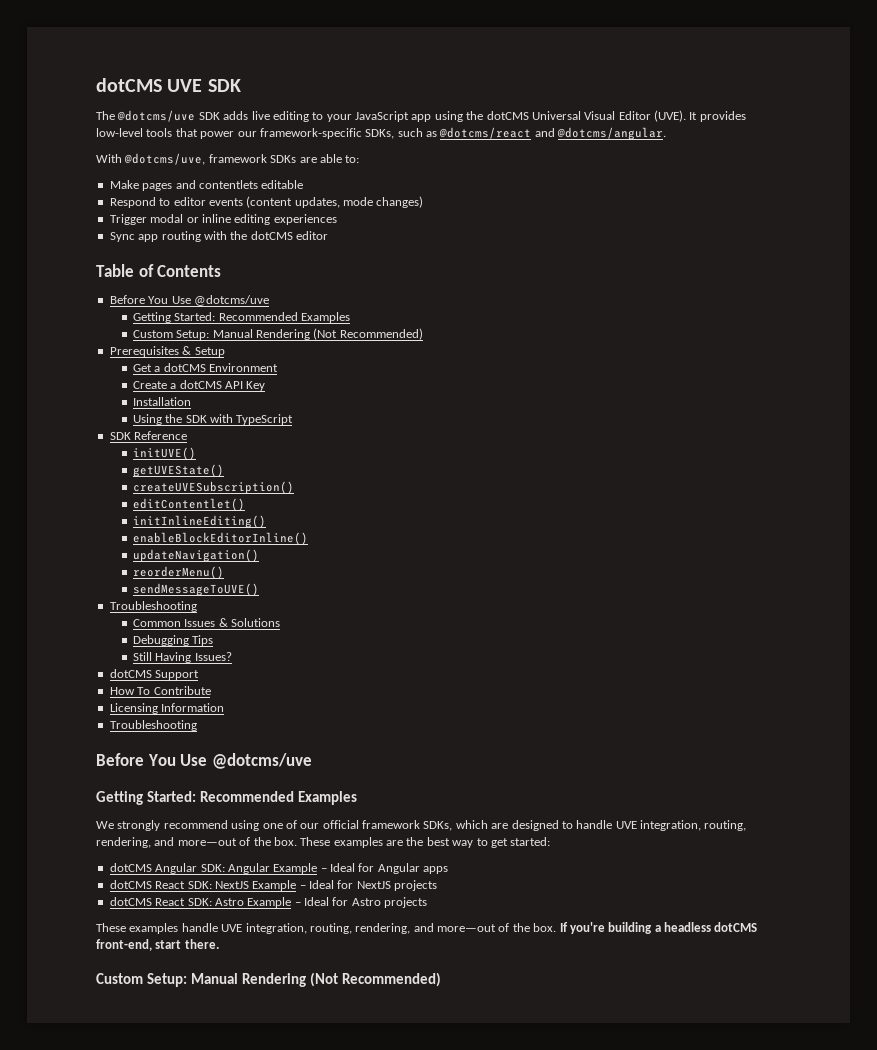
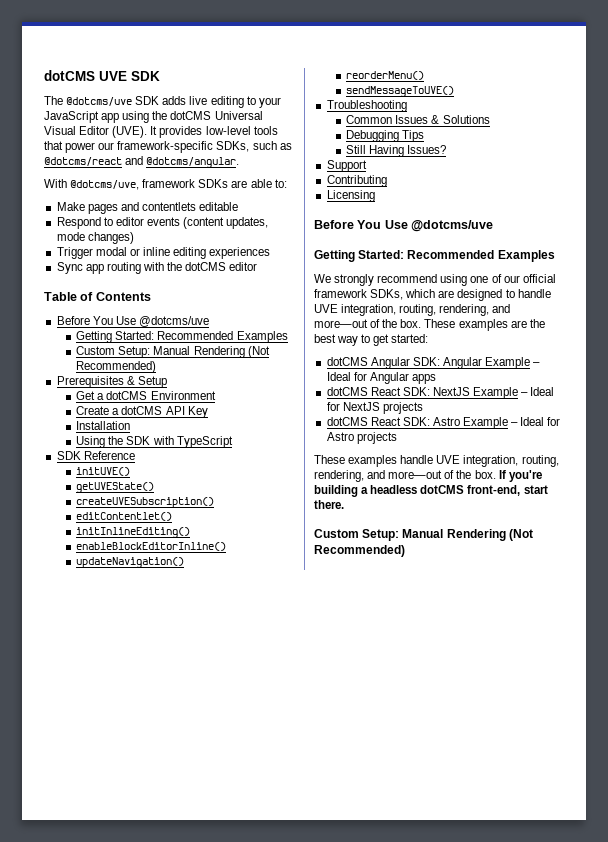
- dotCMS Support
+ Support
- How To Contribute
+ Contributing
- Licensing Information
- Troubleshooting
+ Licensing

